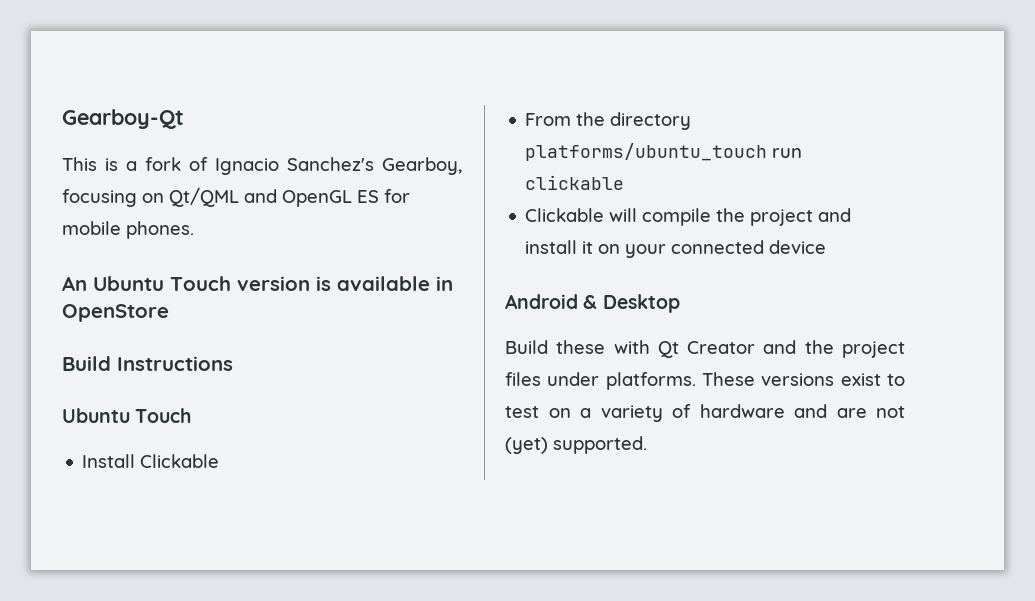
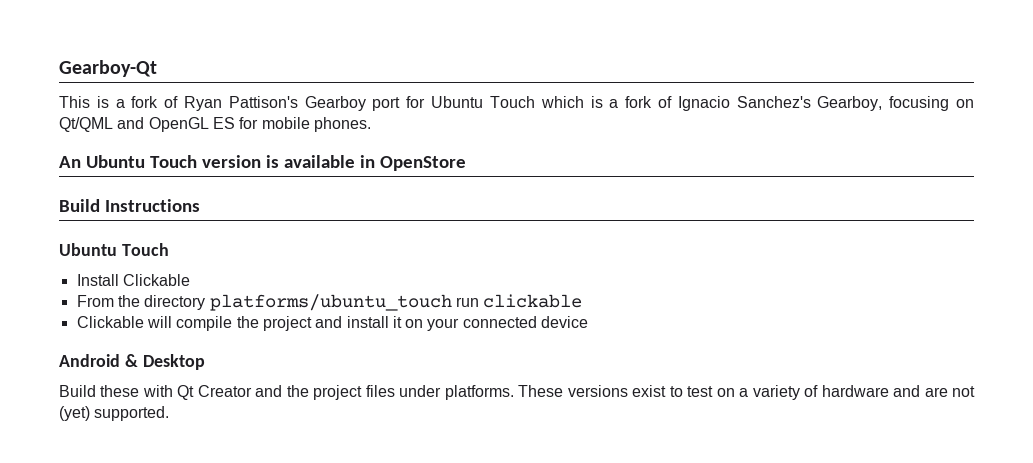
- This is a fork of Ignacio Sanchez's Gearboy, focusing on Qt/QML and OpenGL ES for mobile phones.
+ This is a fork of Ryan Pattison's Gearboy port for Ubuntu Touch which is a fork of Ignacio Sanchez's Gearboy, focusing on Qt/QML and OpenGL ES for mobile phones.

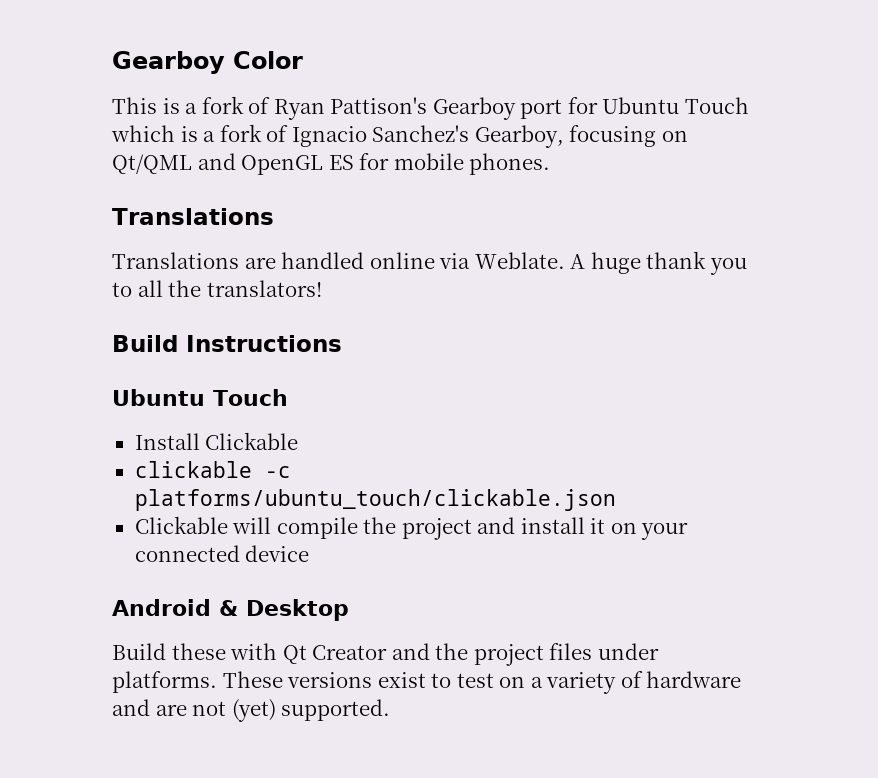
- Gearboy-Qt
+ Gearboy Color
  This is a fork of Ryan Pattison's Gearboy port for Ubuntu Touch which is a fork of Ignacio Sanchez's Gearboy, focusing on Qt/QML and OpenGL ES for mobile phones.
- An Ubuntu Touch version is available in OpenStore
+ Translations
+ Translations are handled online via Weblate. A huge thank you to all the translators!
- From the directory platforms/ubuntu_touch run clickable
+ clickable -c platforms/ubuntu_touch/clickable.json

